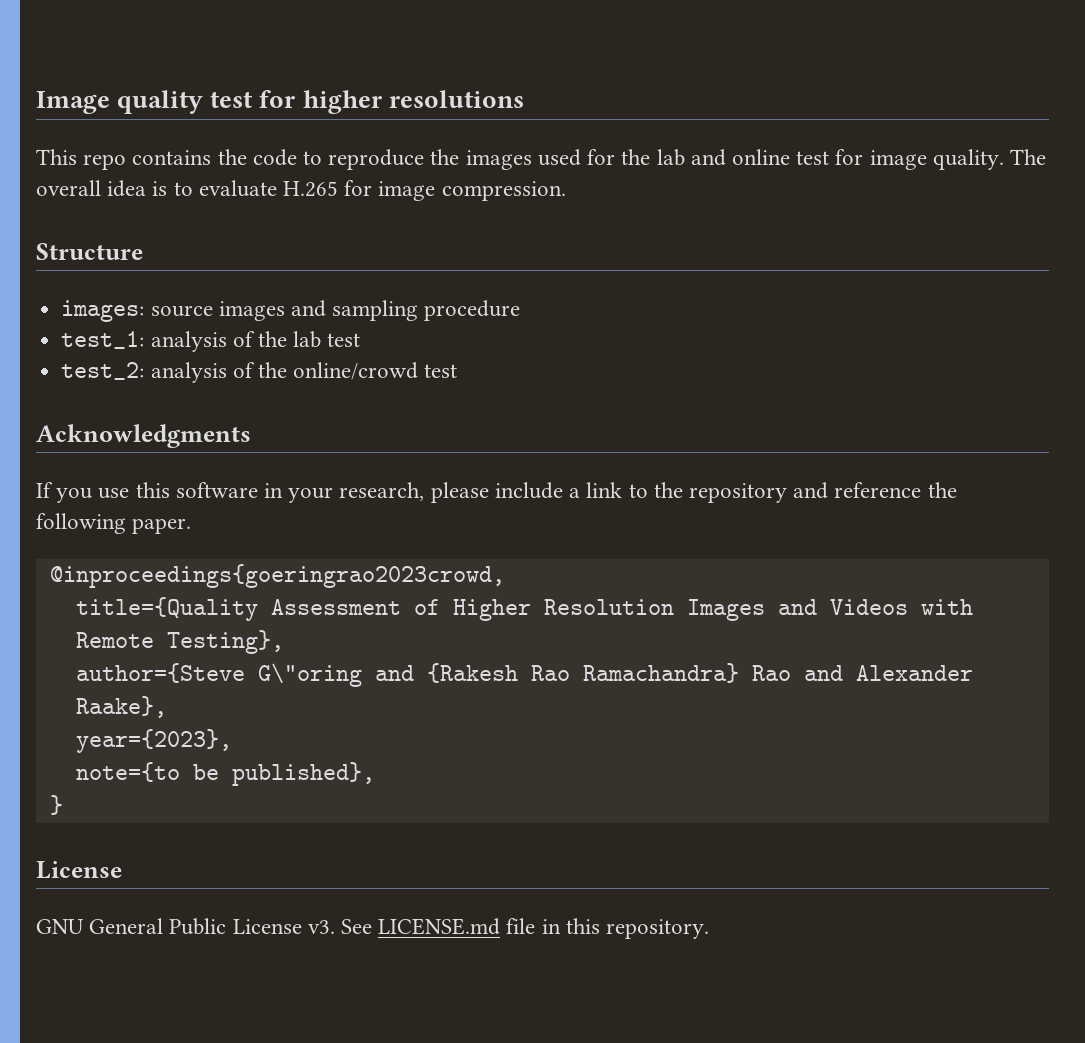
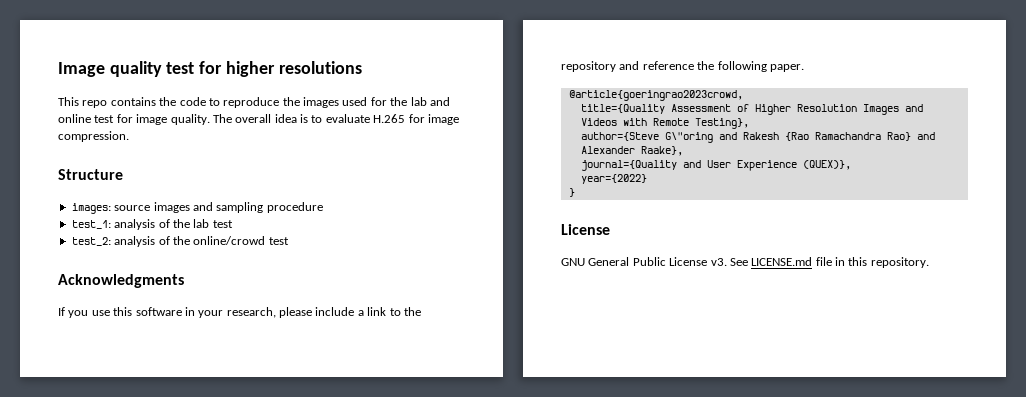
- @inproceedings{goeringrao2023crowd,
+ @article{goeringrao2023crowd,
- author={Steve G\"oring and {Rakesh Rao Ramachandra} Rao and Alexander Raake},
+ author={Steve G\"oring and Rakesh {Rao Ramachandra Rao} and Alexander Raake},
- year={2023},
- note={to be published},
+ journal={Quality and User Experience (QUEX)},
+ year={2022}

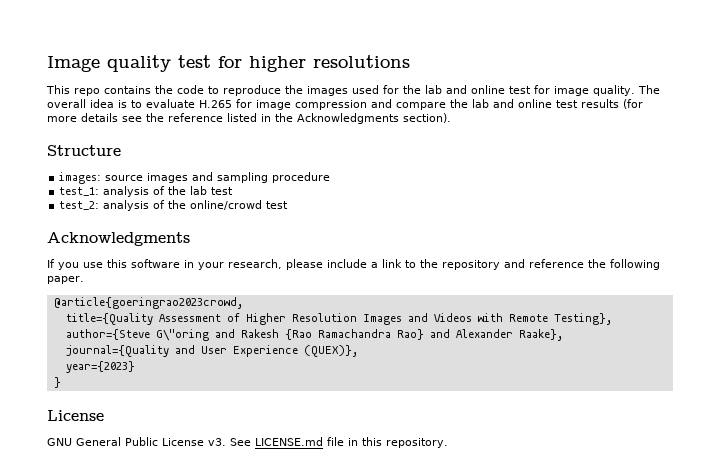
- The overall idea is to evaluate H.265 for image compression.
+ The overall idea is to evaluate H.265 for image compression and compare the lab and online test results (for more details see the reference listed in the Acknowledgments section).
- year={2022}
+ year={2023}

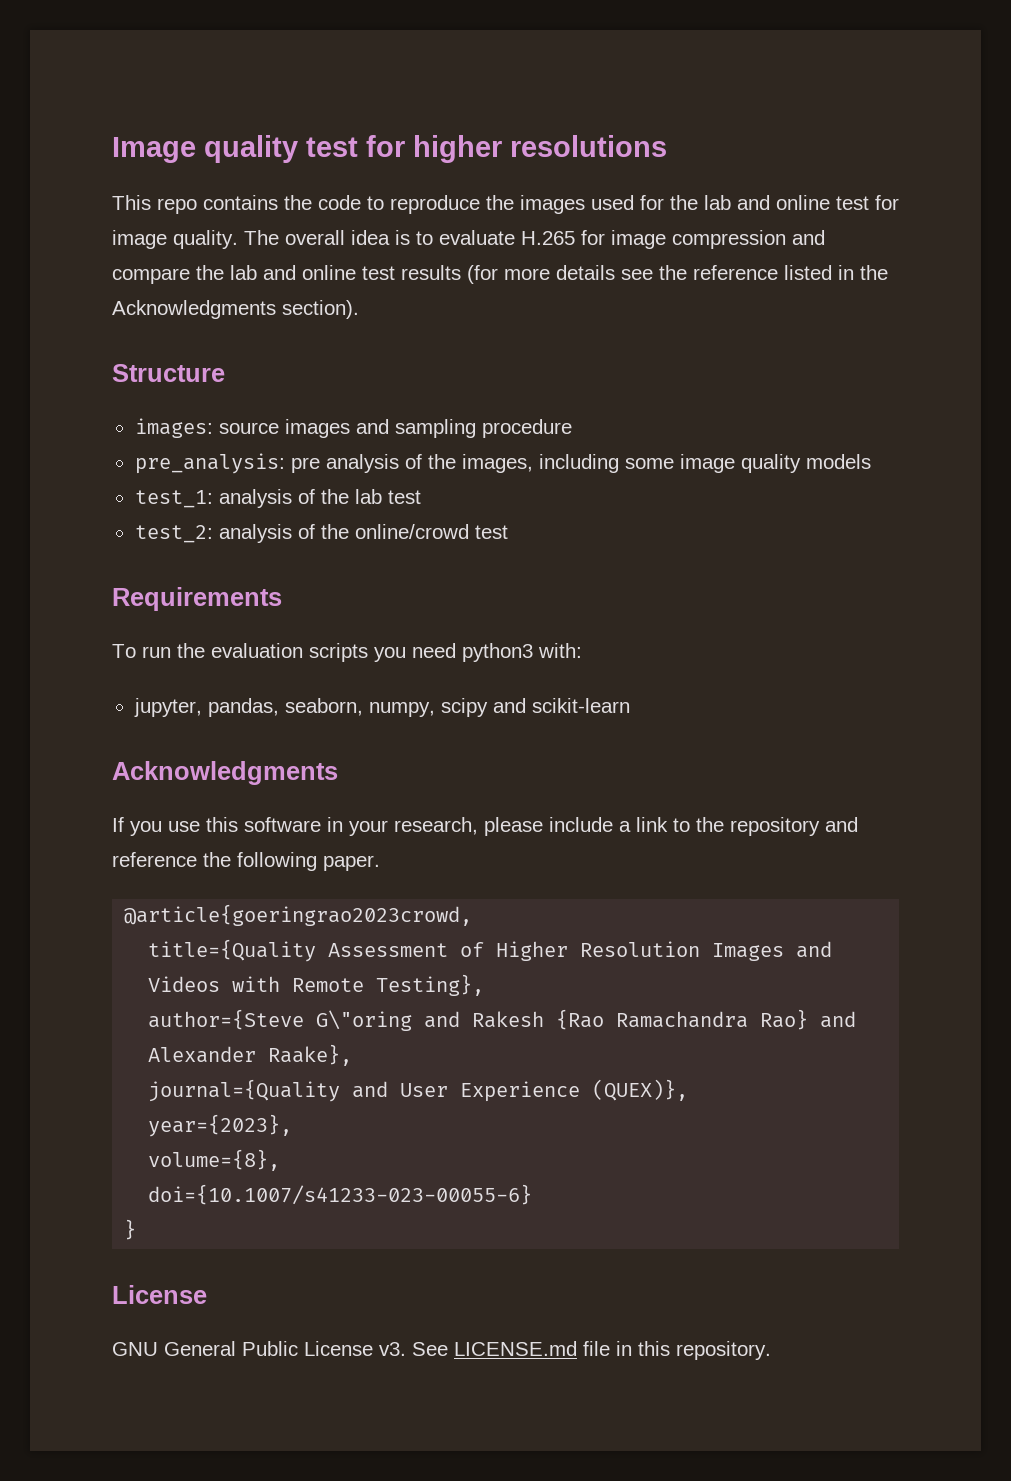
+ pre_analysis: pre analysis of the images, including some image quality models
+ Requirements
+ To run the evaluation scripts you need python3 with:
+ jupyter, pandas, seaborn, numpy, scipy and scikit-learn
- year={2023}
+ year={2023},
+ volume={8},
+ doi={10.1007/s41233-023-00055-6}

